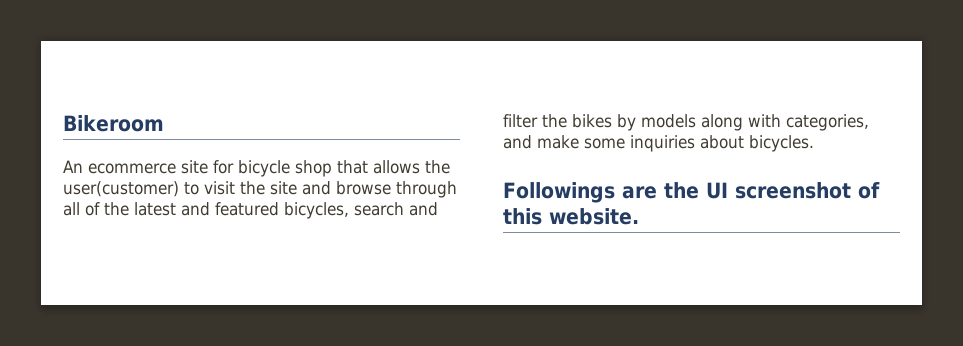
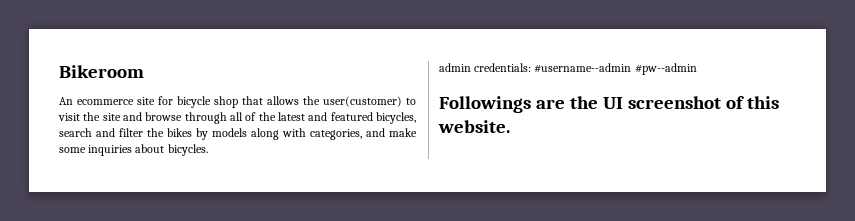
+ admin credentials: #username--admin #pw--admin

